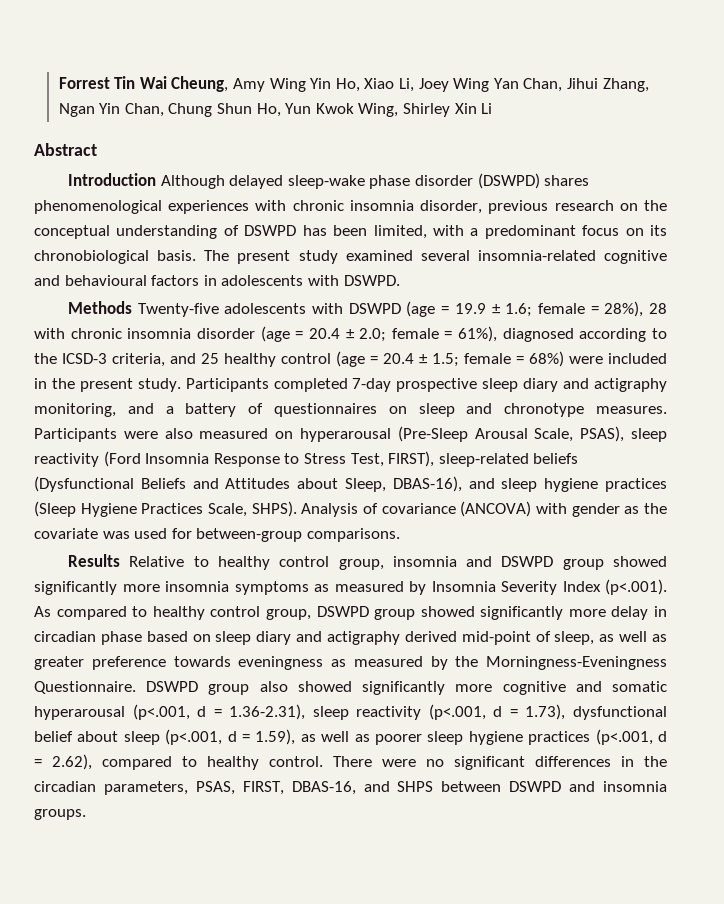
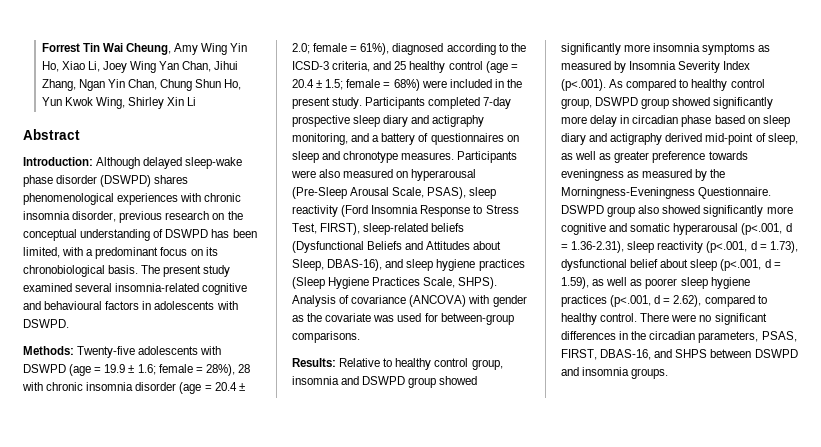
- Introduction Although delayed sleep-wake phase disorder (DSWPD) shares phenomenological experiences with chronic insomnia disorder, previous research on the conceptual understanding of DSWPD has been limited, with a predominant focus on its chronobiological basis.
+ Introduction: Although delayed sleep-wake phase disorder (DSWPD) shares phenomenological experiences with chronic insomnia disorder, previous research on the conceptual understanding of DSWPD has been limited, with a predominant focus on its chronobiological basis.
- Methods Twenty-five adolescents with DSWPD (age = 19.9 ± 1.6; female = 28%), 28 with chronic insomnia disorder (age = 20.4 ± 2.0; female = 61%), diagnosed according to the ICSD-3 criteria, and 25 healthy control (age = 20.4 ± 1.5; female = 68%) were included in the present study.
+ Methods: Twenty-five adolescents with DSWPD (age = 19.9 ± 1.6; female = 28%), 28 with chronic insomnia disorder (age = 20.4 ± 2.0; female = 61%), diagnosed according to the ICSD-3 criteria, and 25 healthy control (age = 20.4 ± 1.5; female = 68%) were included in the present study.
- Results Relative to healthy control group, insomnia and DSWPD group showed significantly more insomnia symptoms as measured by Insomnia Severity Index (p<.001). As compared to healthy control group, DSWPD group showed significantly more delay in circadian phase based on sleep diary and actigraphy derived mid-point of sleep, as well as greater preference towards eveningness as measured by the Morningness-Eveningness Questionnaire.
+ Results: Relative to healthy control group, insomnia and DSWPD group showed significantly more insomnia symptoms as measured by Insomnia Severity Index (p<.001). As compared to healthy control group, DSWPD group showed significantly more delay in circadian phase based on sleep diary and actigraphy derived mid-point of sleep, as well as greater preference towards eveningness as measured by the Morningness-Eveningness Questionnaire.

